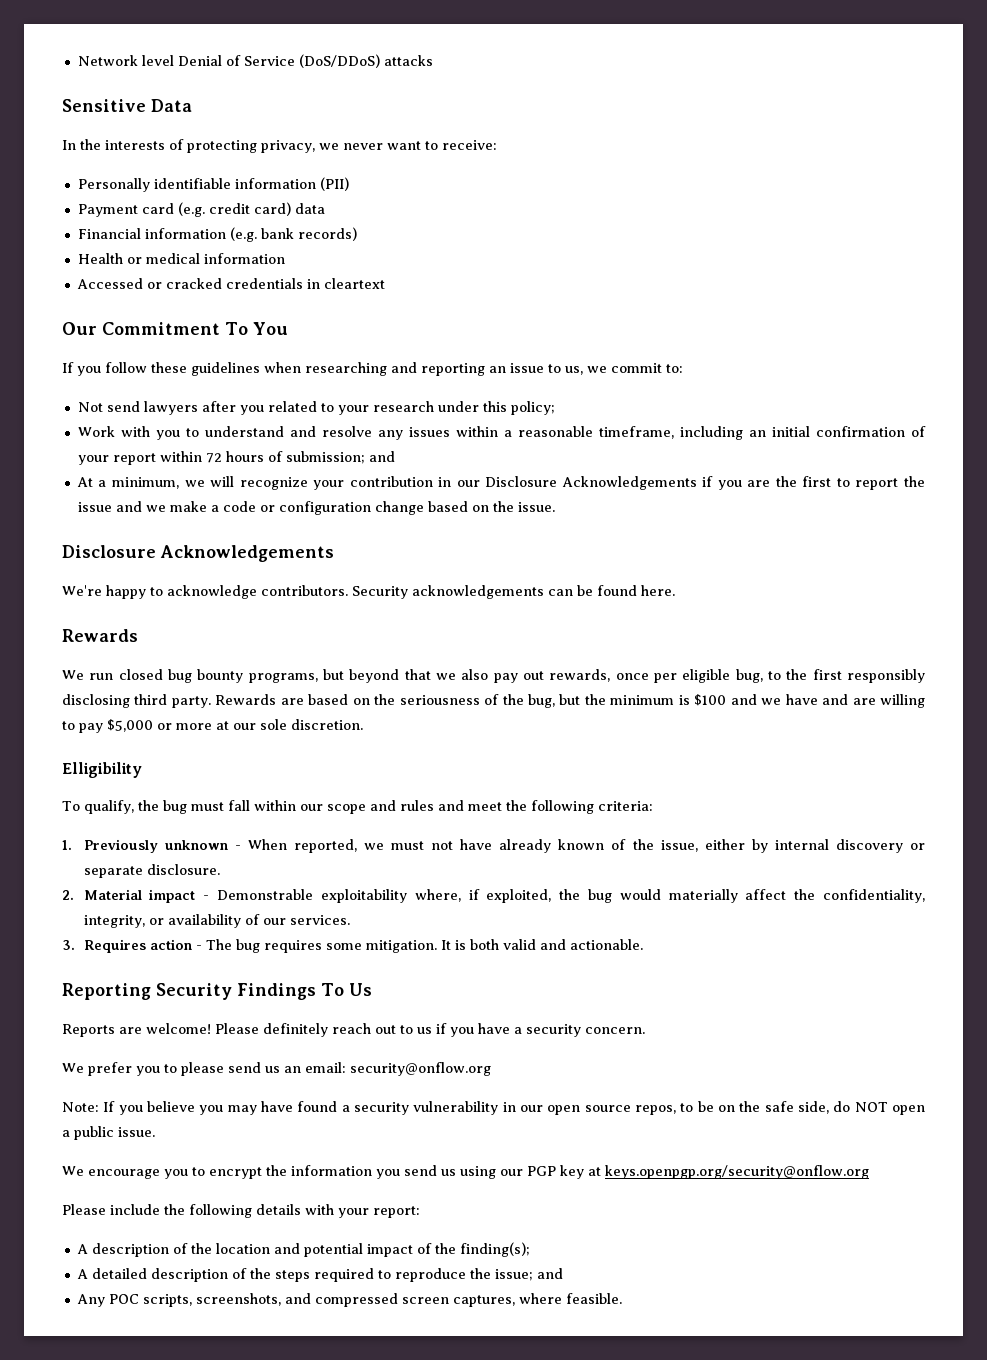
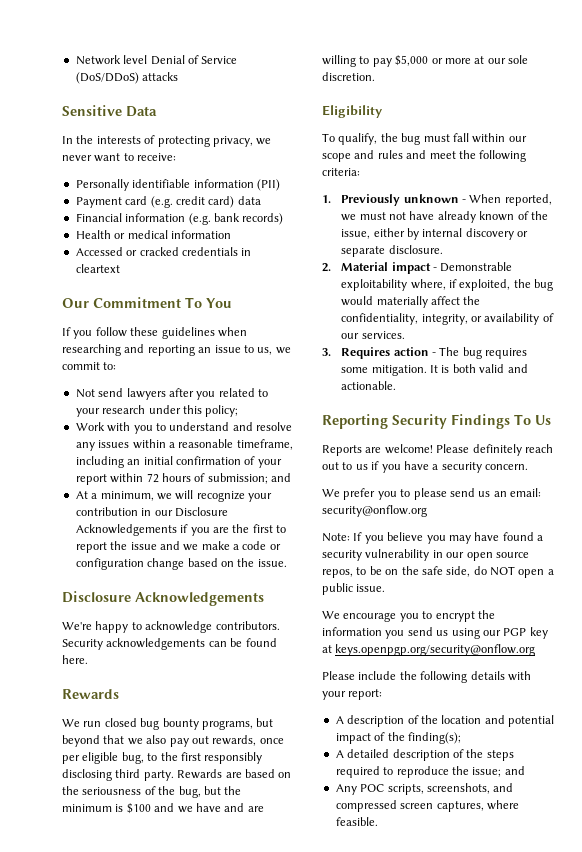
- Elligibility
+ Eligibility

